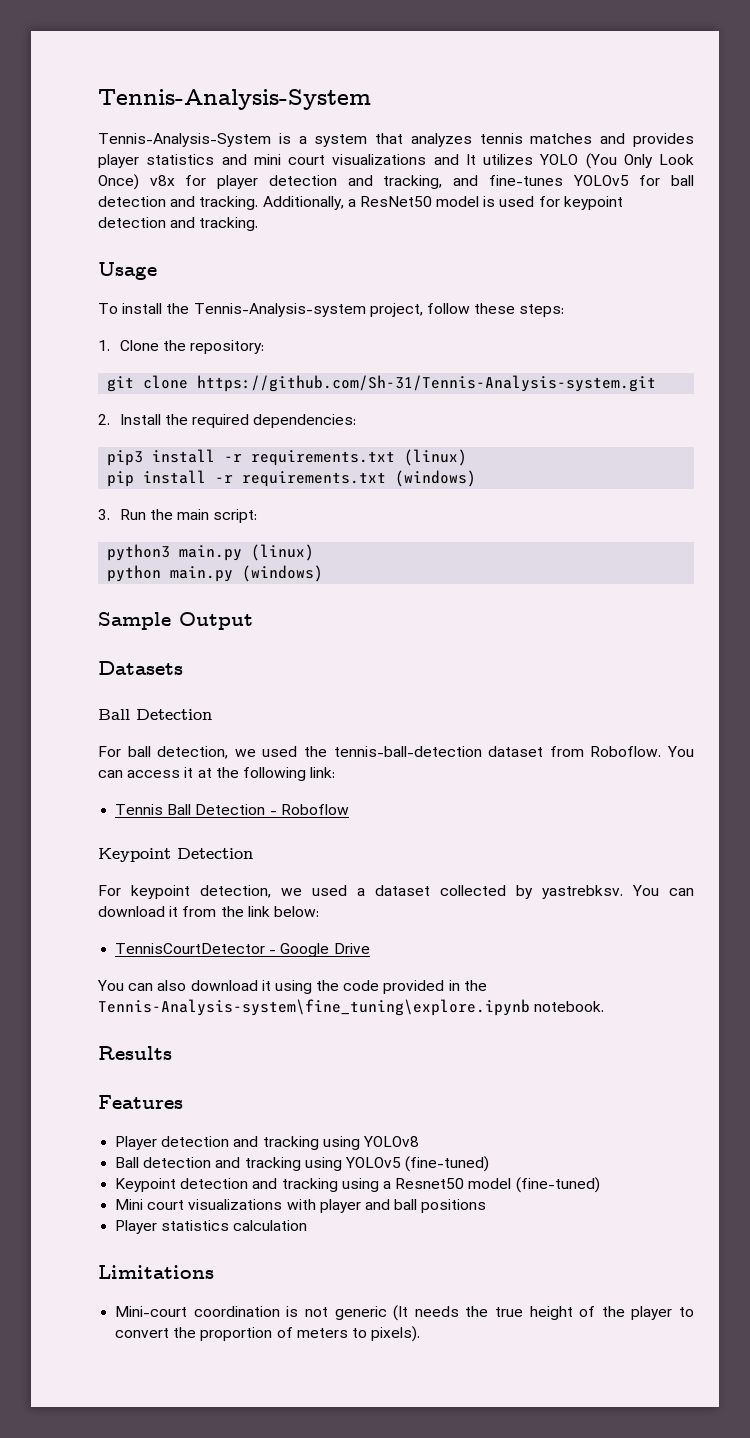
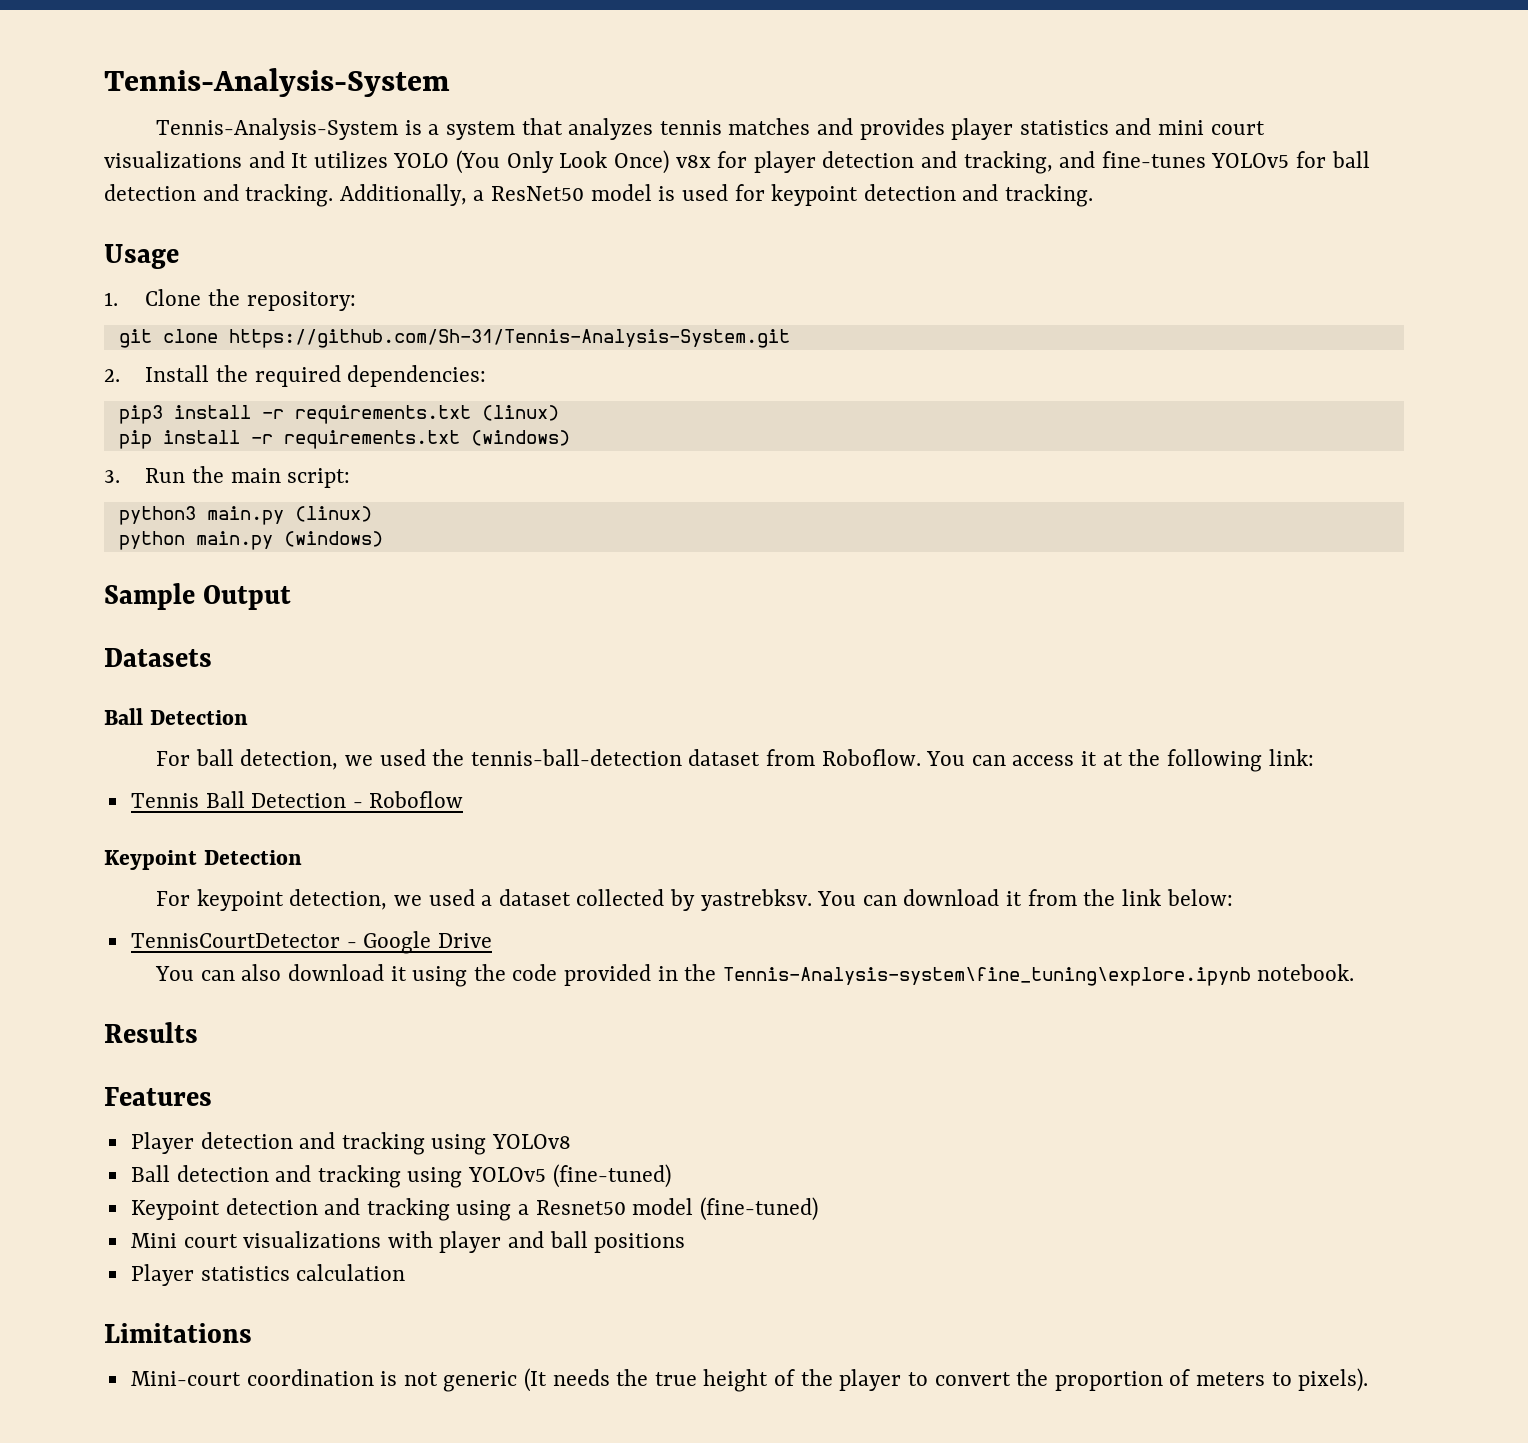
- To install the Tennis-Analysis-system project, follow these steps:
- git clone https://github.com/Sh-31/Tennis-Analysis-system.git
+ git clone https://github.com/Sh-31/Tennis-Analysis-System.git

